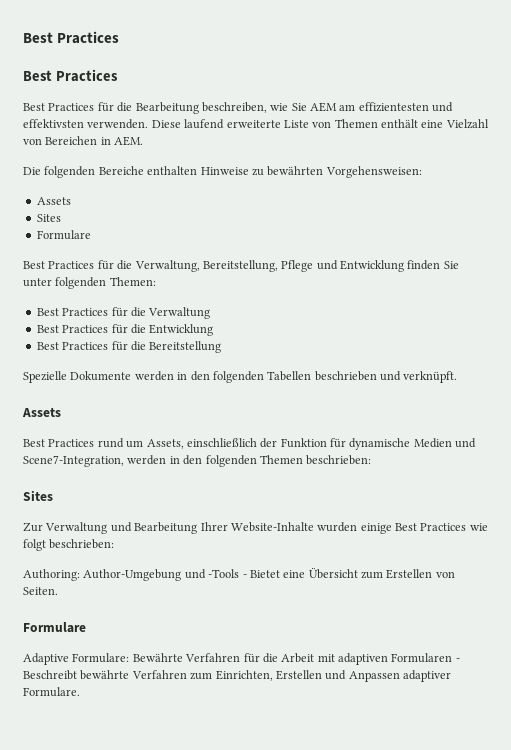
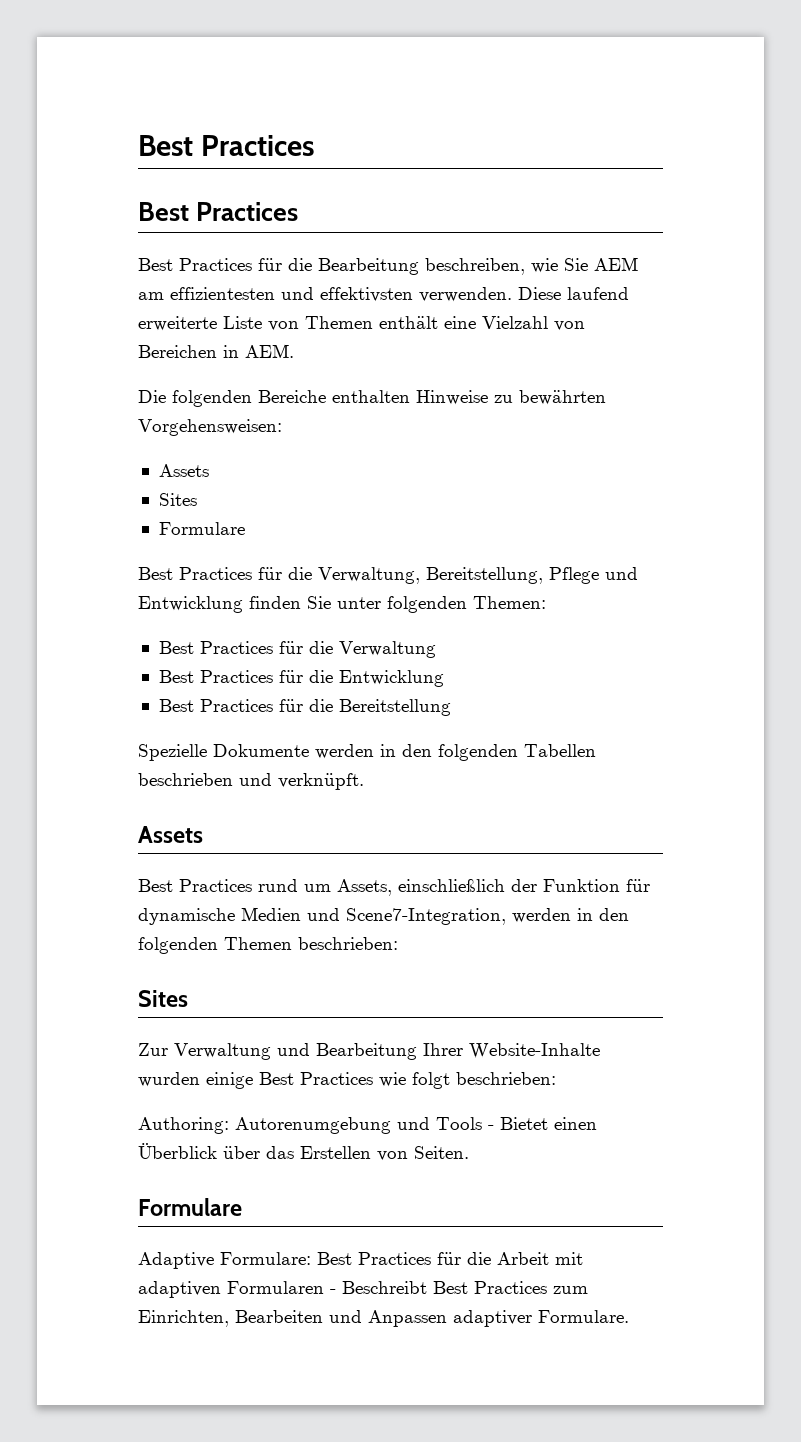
- Authoring: Author-Umgebung und -Tools - Bietet eine Übersicht zum Erstellen von Seiten.
+ Authoring: Autorenumgebung und Tools - Bietet einen Überblick über das Erstellen von Seiten.
- Adaptive Formulare: Bewährte Verfahren für die Arbeit mit adaptiven Formularen - Beschreibt bewährte Verfahren zum Einrichten, Erstellen und Anpassen adaptiver Formulare.
+ Adaptive Formulare: Best Practices für die Arbeit mit adaptiven Formularen - Beschreibt Best Practices zum Einrichten, Bearbeiten und Anpassen adaptiver Formulare.

